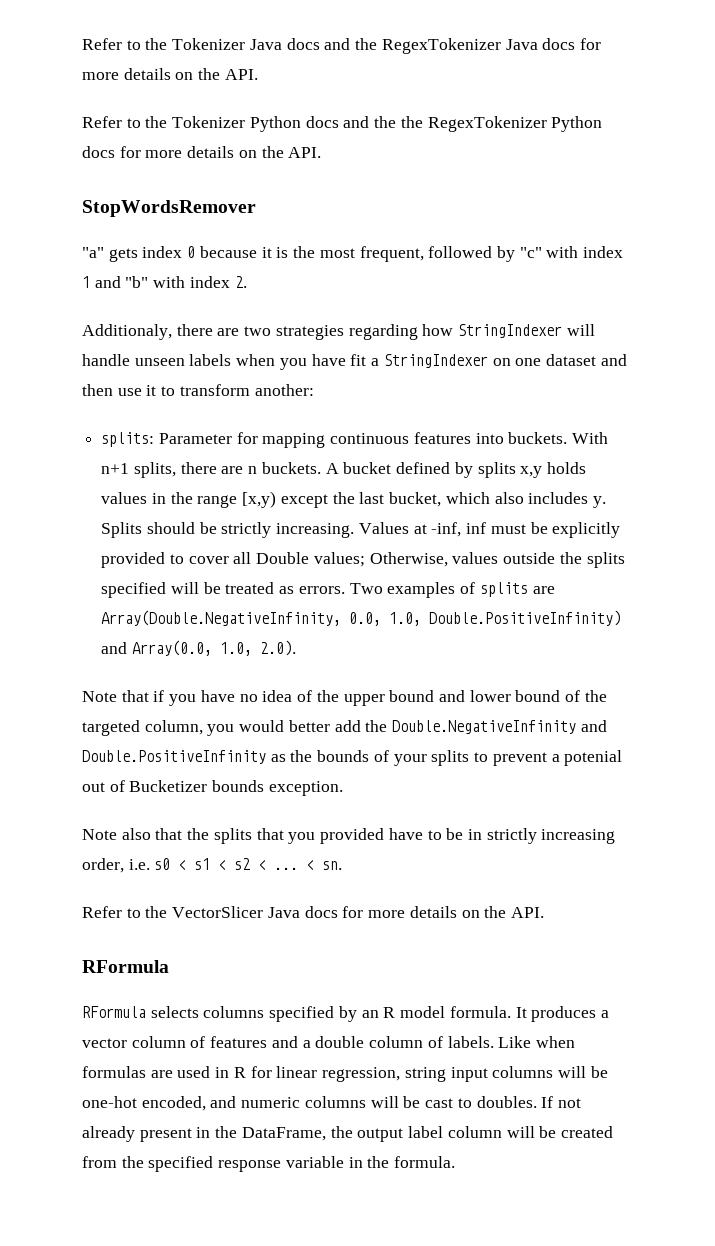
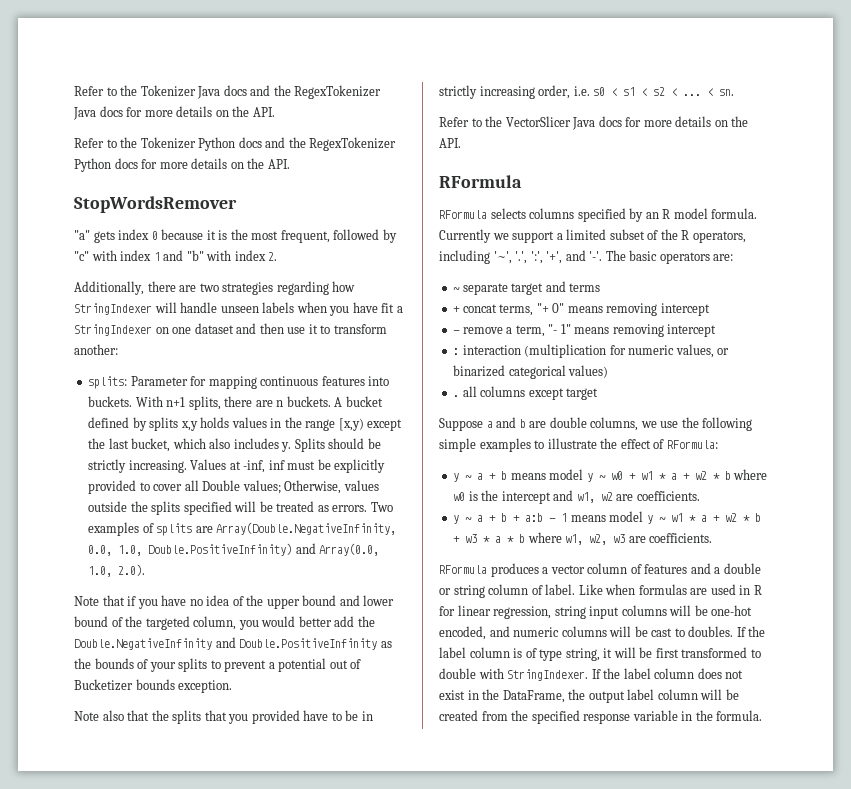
- Refer to the Tokenizer Python docs and the the RegexTokenizer Python docs for more details on the API.
+ Refer to the Tokenizer Python docs and the RegexTokenizer Python docs for more details on the API.
- Additionaly, there are two strategies regarding how StringIndexer will handle unseen labels when you have fit a StringIndexer on one dataset and then use it to transform another:
+ Additionally, there are two strategies regarding how StringIndexer will handle unseen labels when you have fit a StringIndexer on one dataset and then use it to transform another:
- Note that if you have no idea of the upper bound and lower bound of the targeted column, you would better add the Double.NegativeInfinity and Double.PositiveInfinity as the bounds of your splits to prevent a potenial out of Bucketizer bounds exception.
+ Note that if you have no idea of the upper bound and lower bound of the targeted column, you would better add the Double.NegativeInfinity and Double.PositiveInfinity as the bounds of your splits to prevent a potential out of Bucketizer bounds exception.
- It produces a vector column of features and a double column of labels.
+ Currently we support a limited subset of the R operators, including '~', '.', ':', '+', and '-'. The basic operators are:
+ ~ separate target and terms
+ + concat terms, "+ 0" means removing intercept
+ - remove a term, "- 1" means removing intercept
+ : interaction (multiplication for numeric values, or binarized categorical values)
+ . all columns except target
+ Suppose a and b are double columns, we use the following simple examples to illustrate the effect of RFormula:
+ y ~ a + b means model y ~ w0 + w1 * a + w2 * b where w0 is the intercept and w1, w2 are coefficients.
+ y ~ a + b + a:b - 1 means model y ~ w1 * a + w2 * b + w3 * a * b where w1, w2, w3 are coefficients.
+ RFormula produces a vector column of features and a double or string column of label.
- If not already present in the DataFrame, the output label column will be created from the specified response variable in the formula.
+ If the label column is of type string, it will be first transformed to double with StringIndexer. If the label column does not exist in the DataFrame, the output label column will be created from the specified response variable in the formula.

